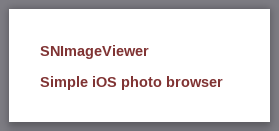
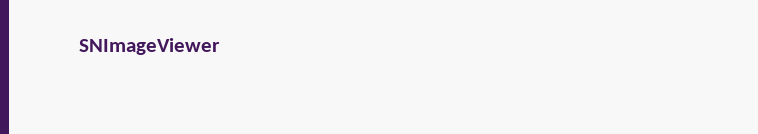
- Simple iOS photo browser

